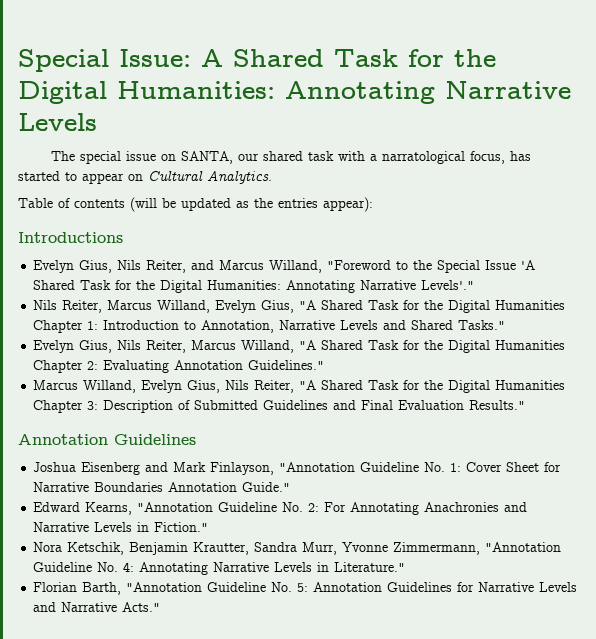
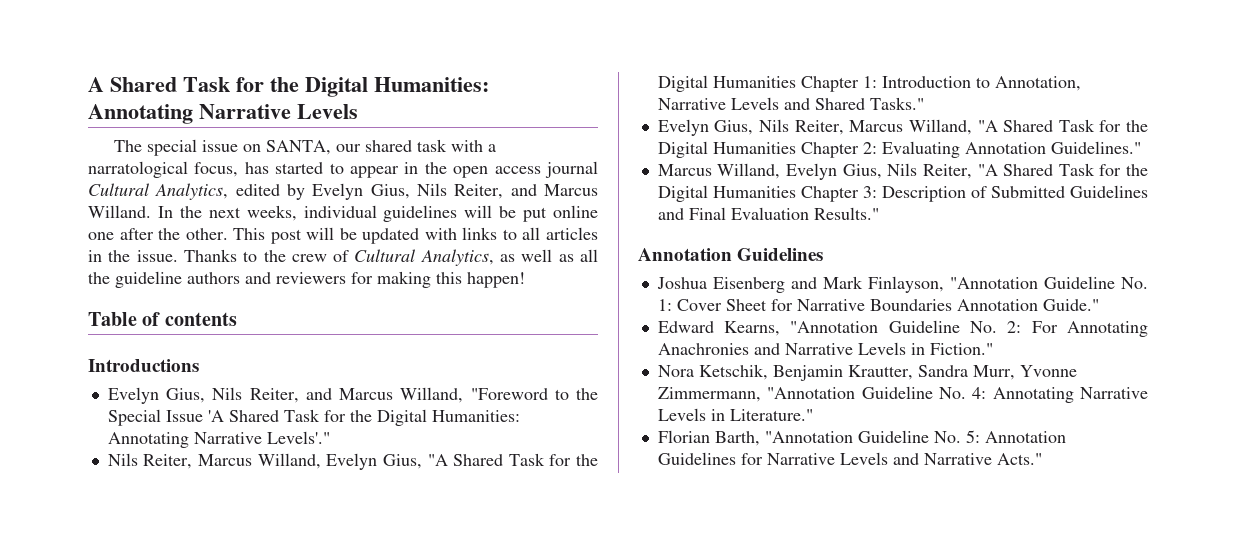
- Special Issue: A Shared Task for the Digital Humanities: Annotating Narrative Levels
+ A Shared Task for the Digital Humanities: Annotating Narrative Levels
- The special issue on SANTA, our shared task with a narratological focus, has started to appear on Cultural Analytics.
- Table of contents (will be updated as the entries appear):
+ The special issue on SANTA, our shared task with a narratological focus, has started to appear in the open access journal Cultural Analytics, edited by Evelyn Gius, Nils Reiter, and Marcus Willand. In the next weeks, individual guidelines will be put online one after the other. This post will be updated with links to all articles in the issue. Thanks to the crew of Cultural Analytics, as well as all the guideline authors and reviewers for making this happen!
+ Table of contents

